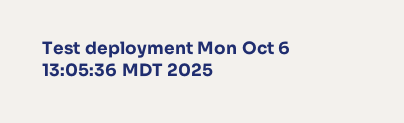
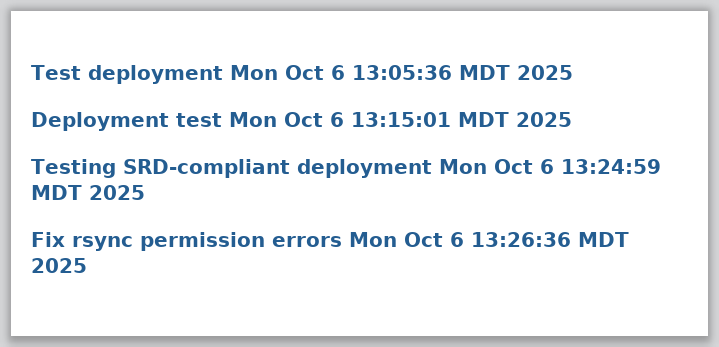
+ Deployment test Mon Oct 6 13:15:01 MDT 2025
+ Testing SRD-compliant deployment Mon Oct 6 13:24:59 MDT 2025
+ Fix rsync permission errors Mon Oct 6 13:26:36 MDT 2025

